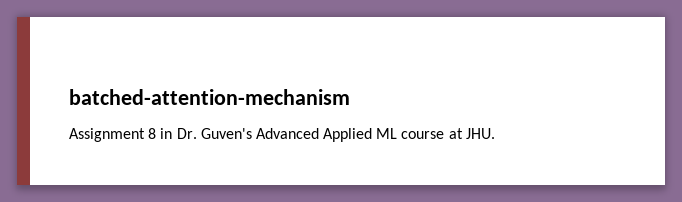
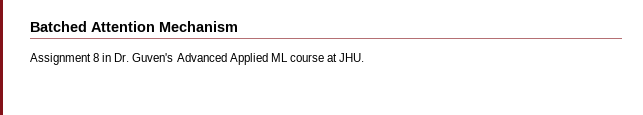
- batched-attention-mechanism
+ Batched Attention Mechanism

